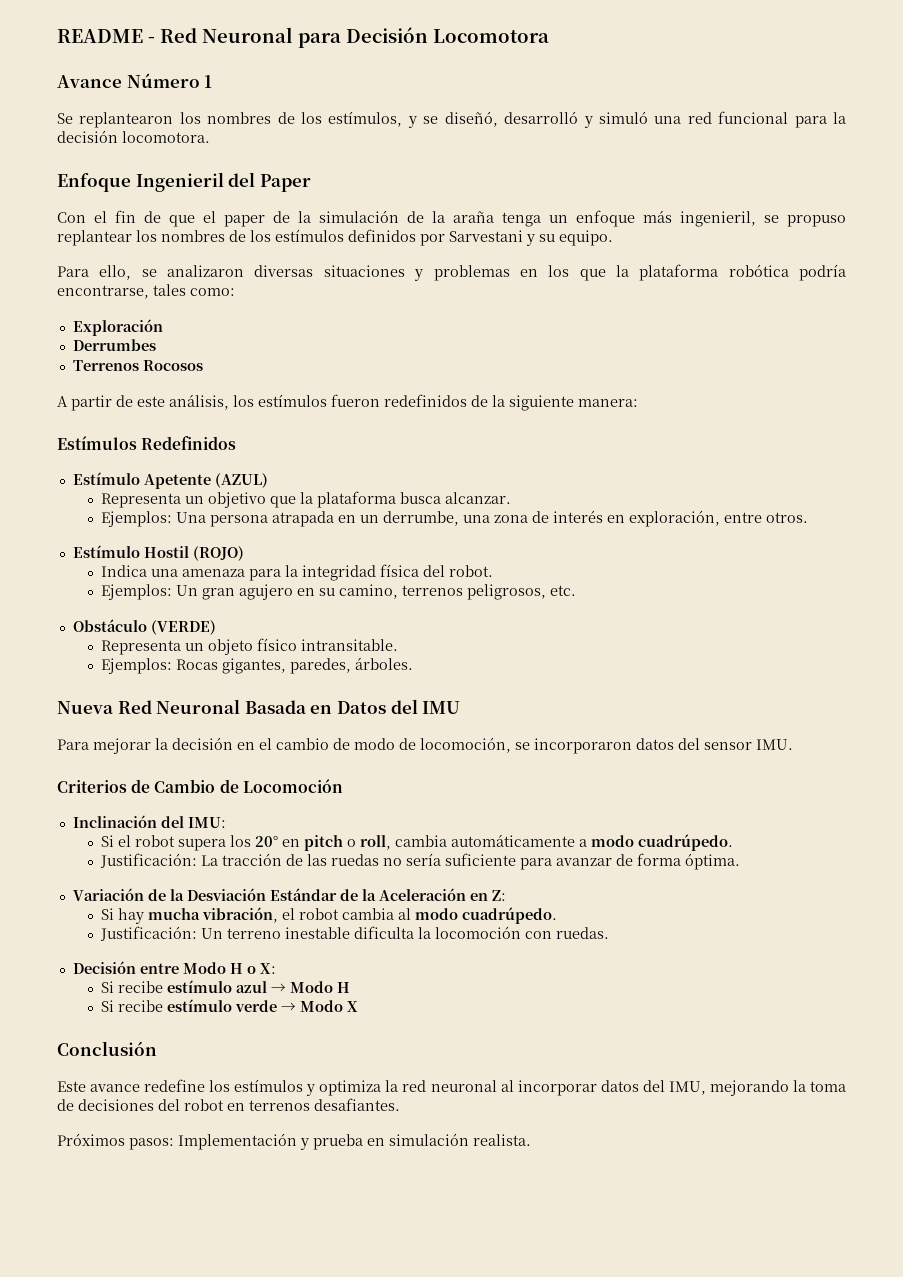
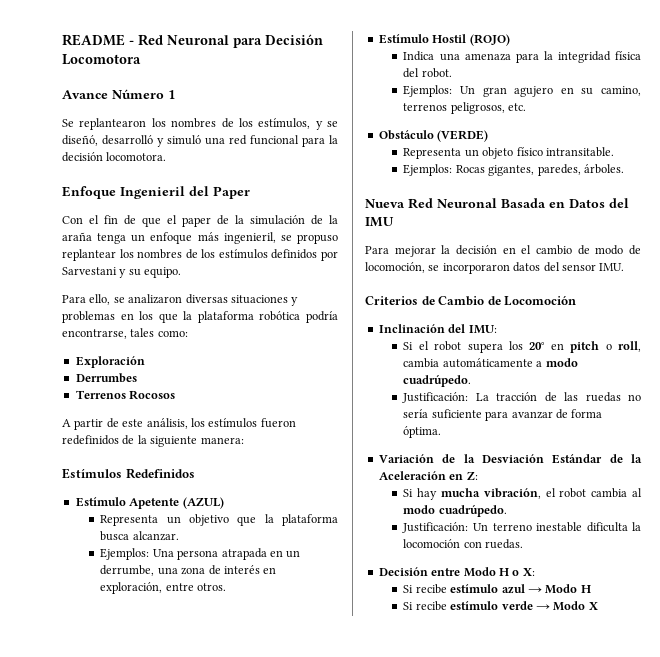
- Conclusión
- Este avance redefine los estímulos y optimiza la red neuronal al incorporar datos del IMU, mejorando la toma de decisiones del robot en terrenos desafiantes.
- Próximos pasos: Implementación y prueba en simulación realista.

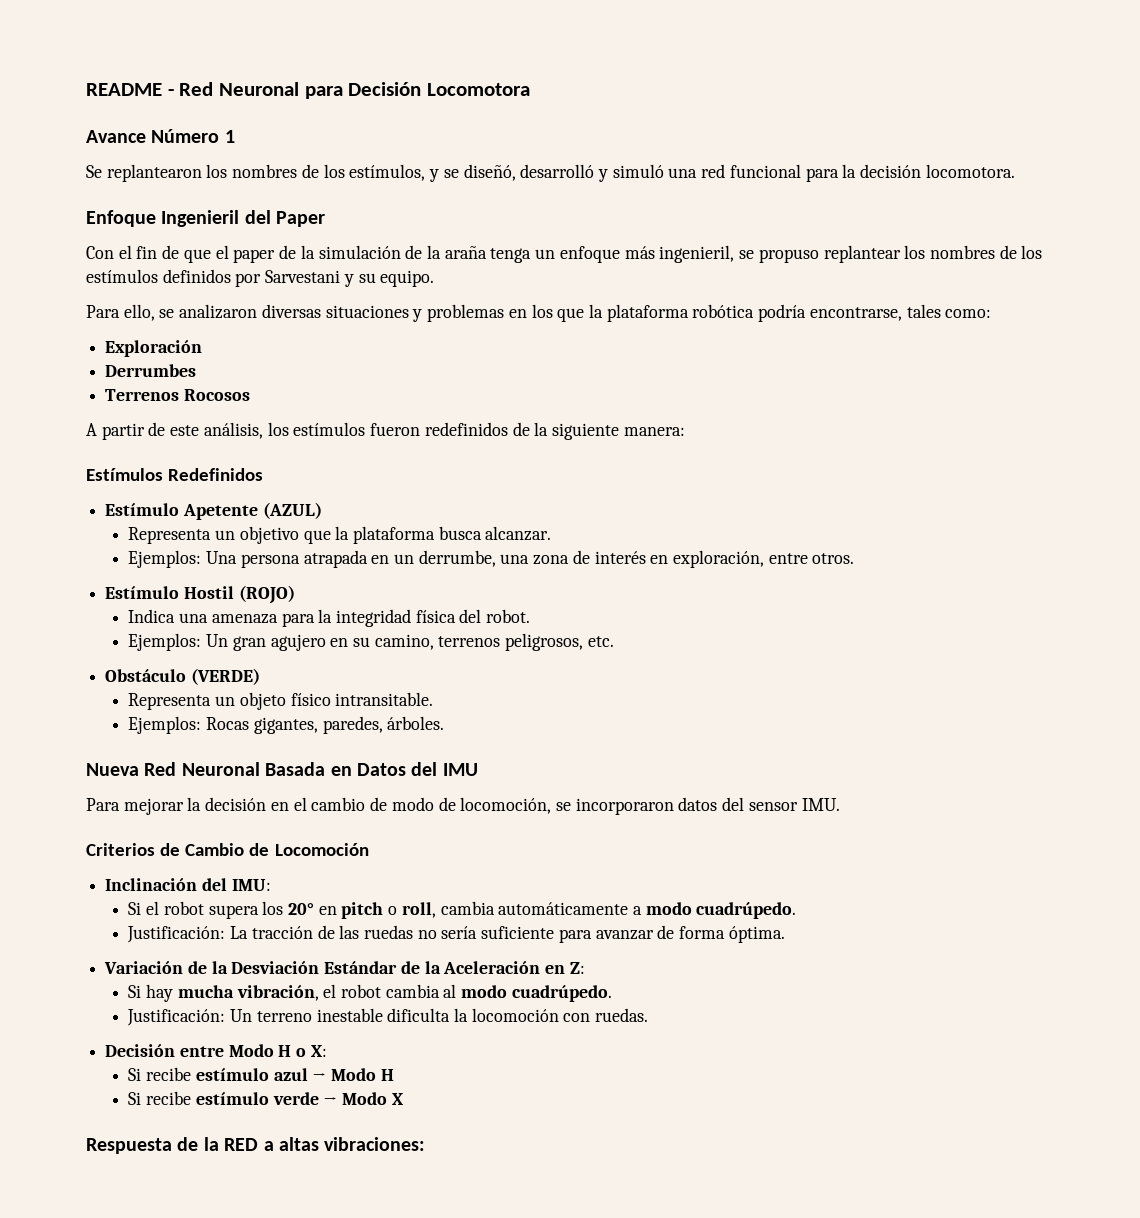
+ Respuesta de la RED a altas vibraciones:

